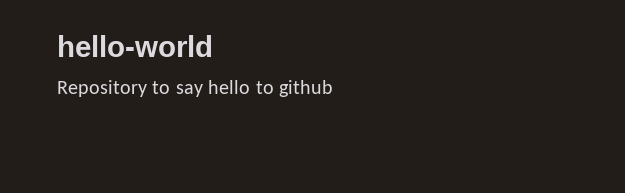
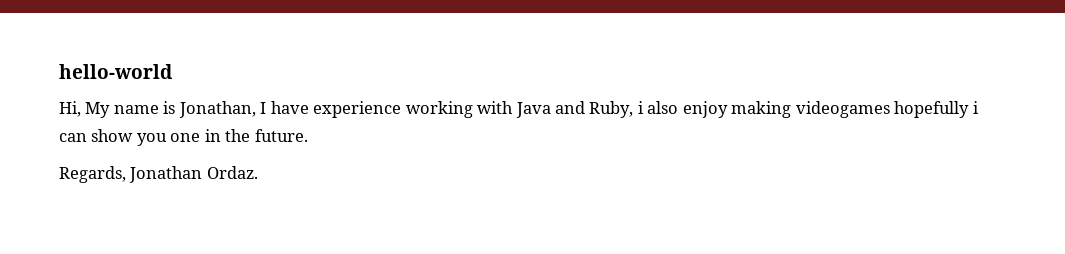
- Repository to say hello to github
+ Hi, My name is Jonathan, I have experience working with Java and Ruby, i also enjoy making videogames hopefully i can show you one in the future.
+ Regards, Jonathan Ordaz.

